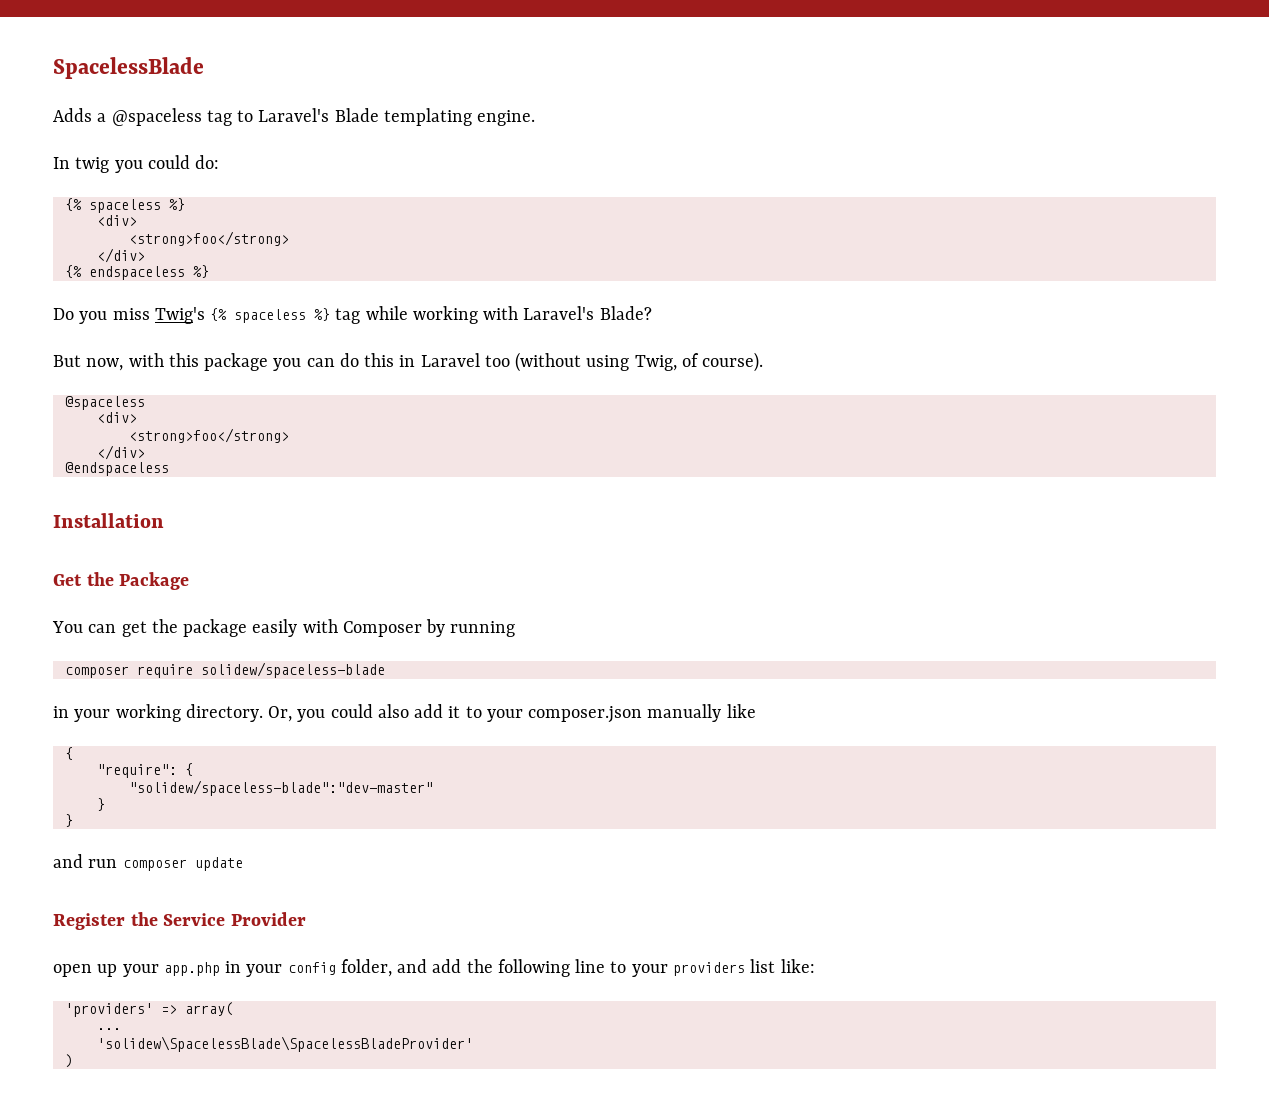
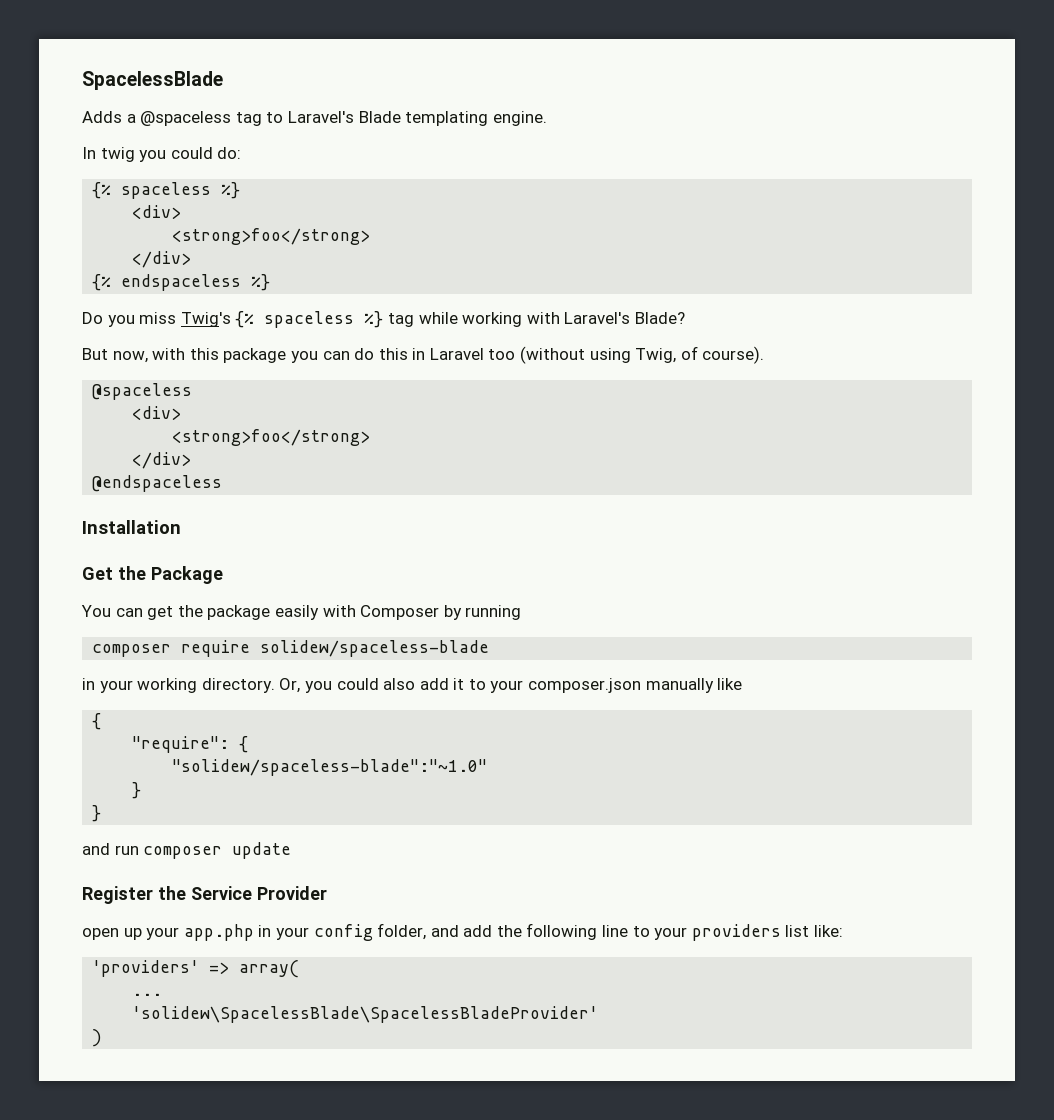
- "solidew/spaceless-blade":"dev-master"
+ "solidew/spaceless-blade":"~1.0"

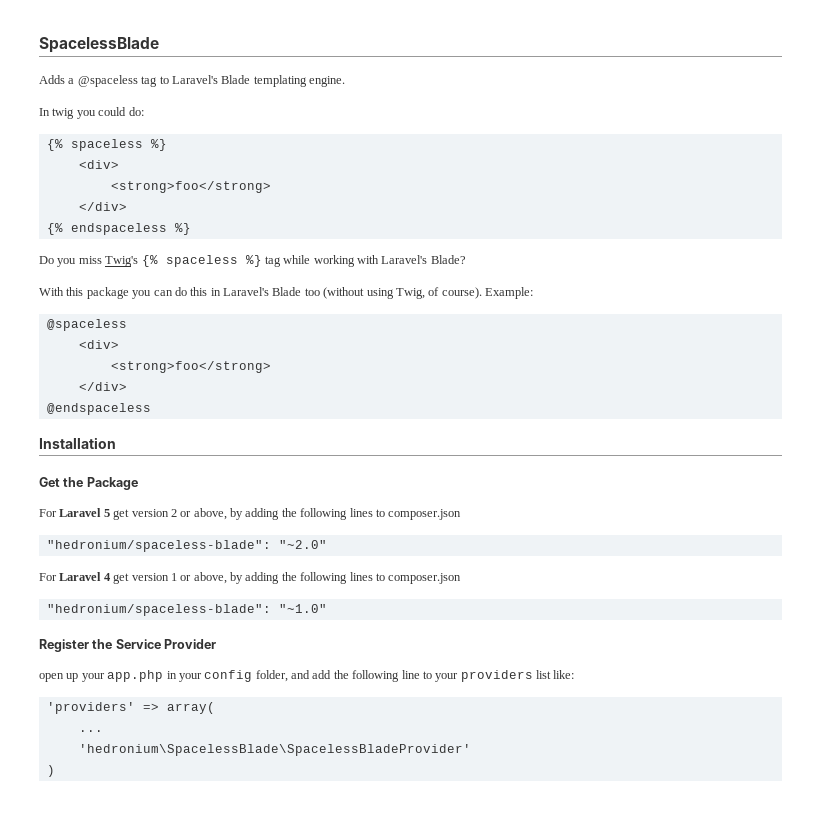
- But now, with this package you can do this in Laravel too (without using Twig, of course).
+ With this package you can do this in Laravel's Blade too (without using Twig, of course). Example:
- You can get the package easily with Composer by running
- composer require solidew/spaceless-blade
- in your working directory. Or, you could also add it to your composer.json manually like
- {
- "require": {
- "solidew/spaceless-blade":"~1.0"
- }
- }
- and run composer update
+ For Laravel 5 get version 2 or above, by adding the following lines to composer.json
+ "hedronium/spaceless-blade": "~2.0"
+ For Laravel 4 get version 1 or above, by adding the following lines to composer.json
+ "hedronium/spaceless-blade": "~1.0"
- 'solidew\SpacelessBlade\SpacelessBladeProvider'
+ 'hedronium\SpacelessBlade\SpacelessBladeProvider'

